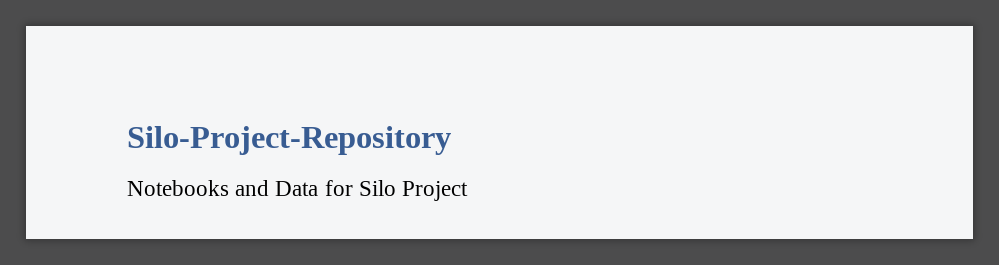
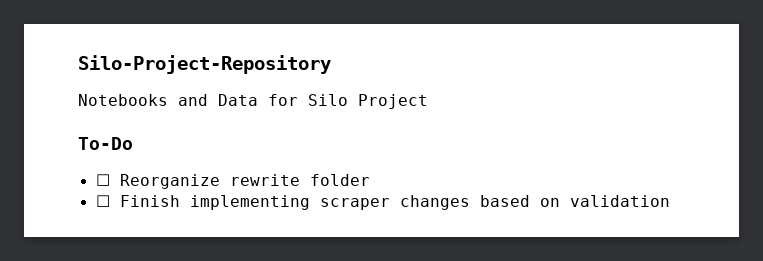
+ To-Do
+ ☐ Reorganize rewrite folder
+ ☐ Finish implementing scraper changes based on validation

